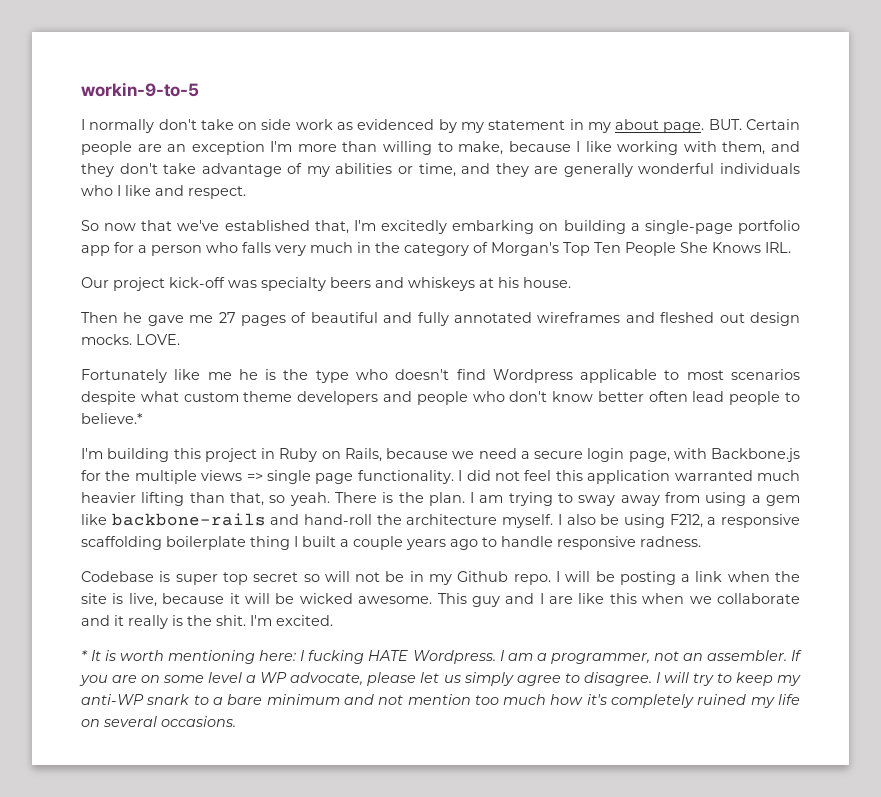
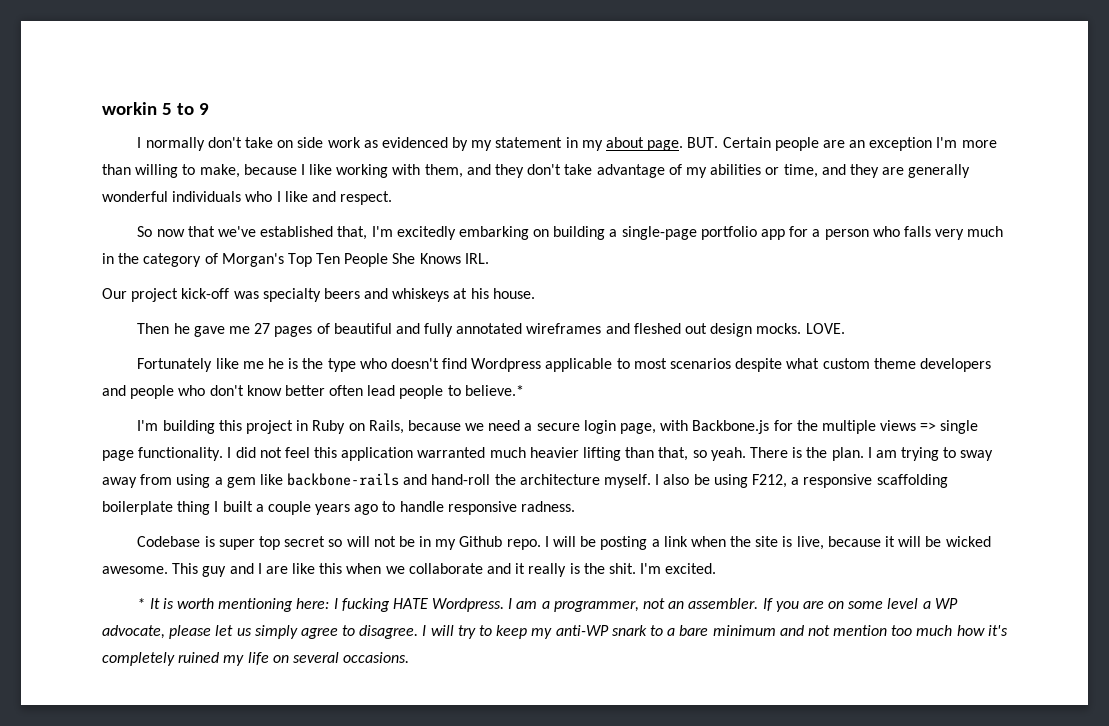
- workin-9-to-5
+ workin 5 to 9

